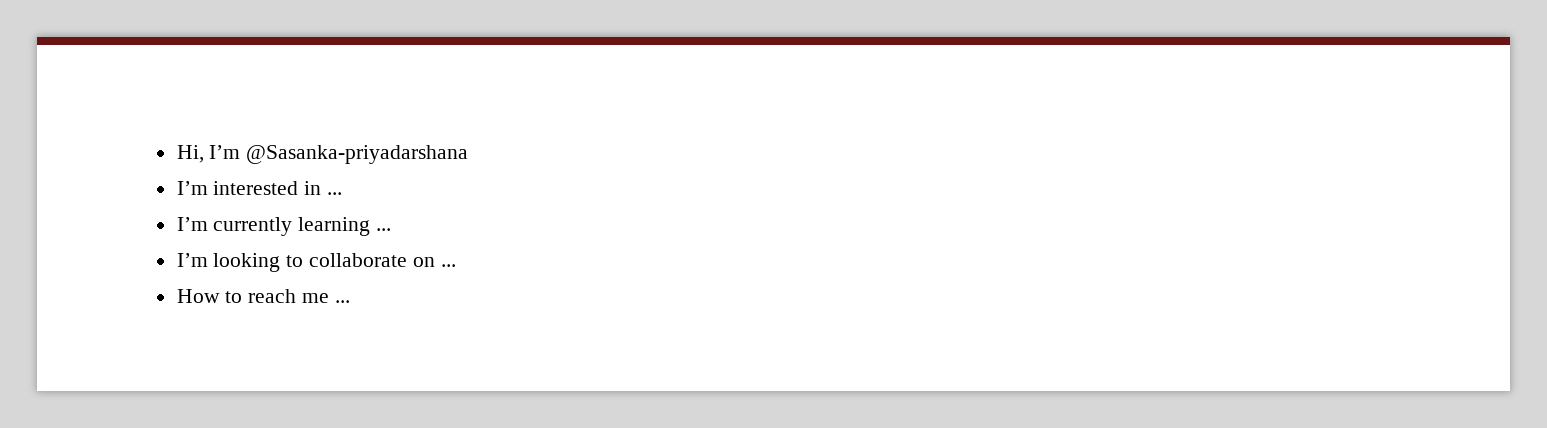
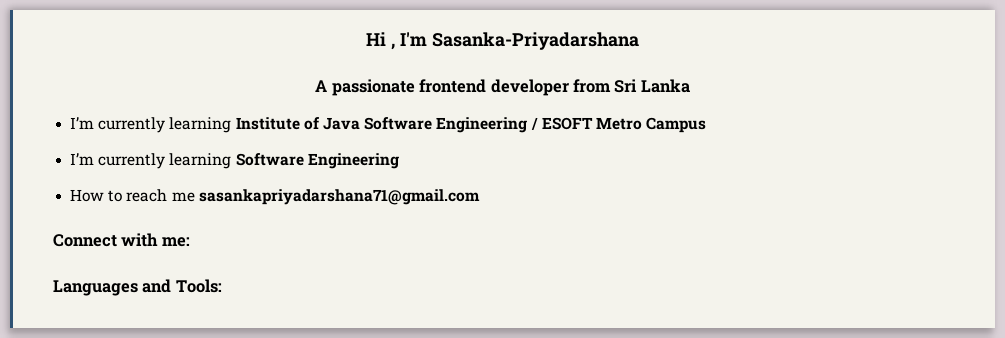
- Hi, I’m @Sasanka-priyadarshana
- I’m interested in ...
- I’m currently learning ...
- I’m looking to collaborate on ...
- How to reach me ...
+ Hi , I'm Sasanka-Priyadarshana
+ A passionate frontend developer from Sri Lanka
+ I’m currently learning Institute of Java Software Engineering / ESOFT Metro Campus
+ I’m currently learning Software Engineering
+ How to reach me sasankapriyadarshana71@gmail.com
+ Connect with me:
+ Languages and Tools:

